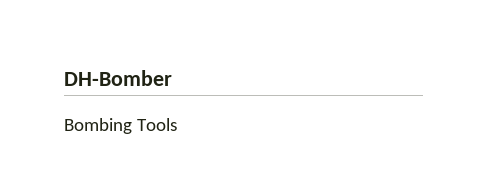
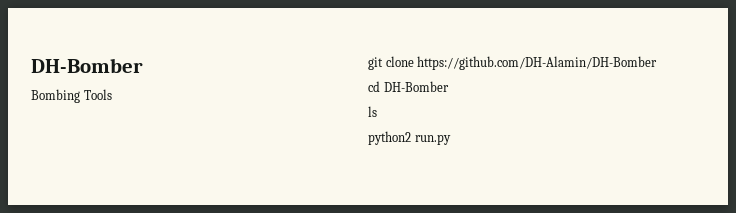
+ git clone https://github.com/DH-Alamin/DH-Bomber
+ cd DH-Bomber
+ ls
+ python2 run.py

